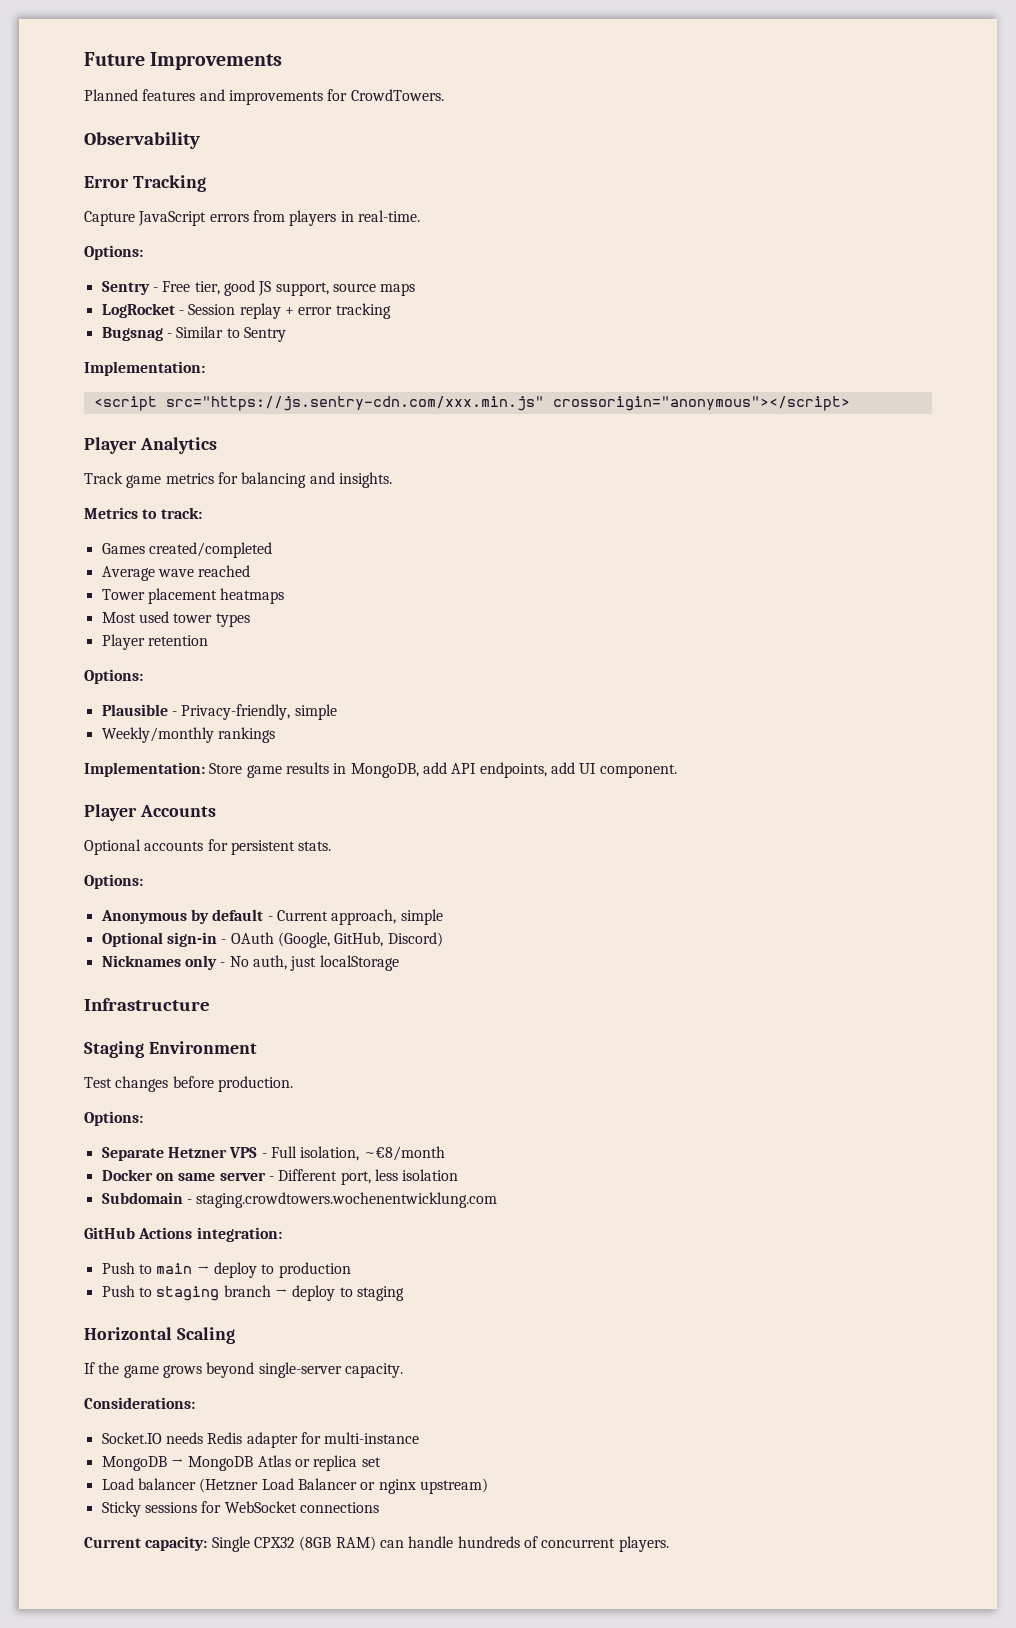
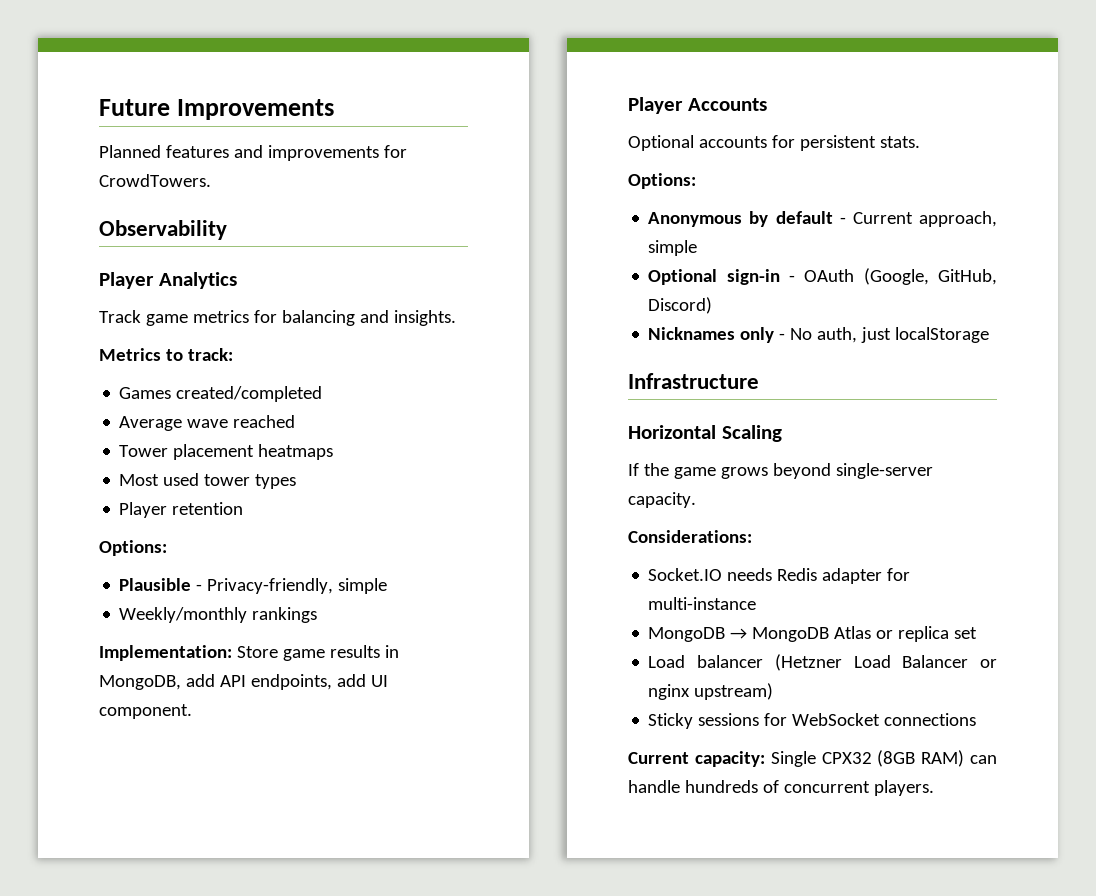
- Error Tracking
- Capture JavaScript errors from players in real-time.
- Options:
- Sentry - Free tier, good JS support, source maps
- LogRocket - Session replay + error tracking
- Bugsnag - Similar to Sentry
- Implementation:
- <script src="https://js.sentry-cdn.com/xxx.min.js" crossorigin="anonymous"></script>
- Staging Environment
- Test changes before production.
- Options:
- Separate Hetzner VPS - Full isolation, ~€8/month
- Docker on same server - Different port, less isolation
- Subdomain - staging.crowdtowers.wochenentwicklung.com
- GitHub Actions integration:
- Push to main → deploy to production
- Push to staging branch → deploy to staging

